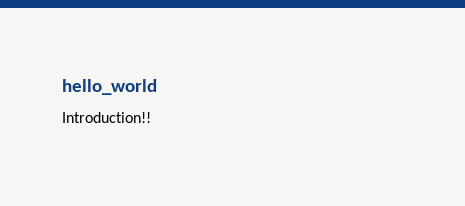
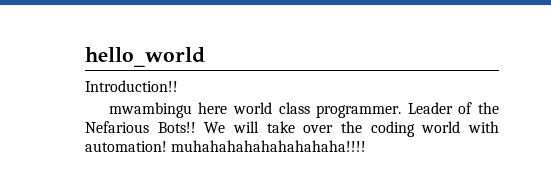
+ mwambingu here world class programmer. Leader of the Nefarious Bots!! We will take over the coding world with automation! muhahahahahahahahaha!!!!

